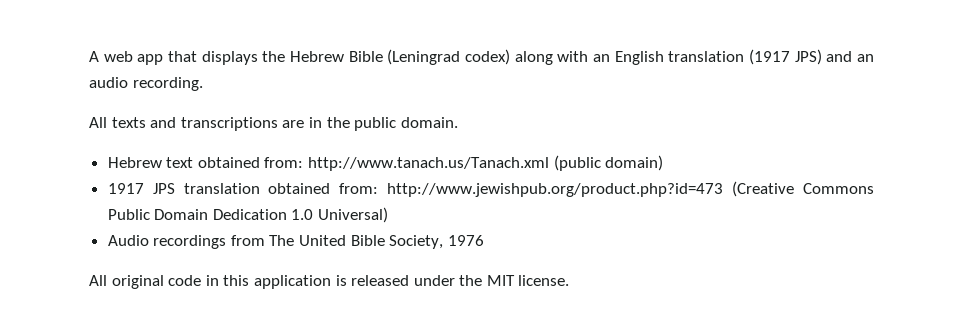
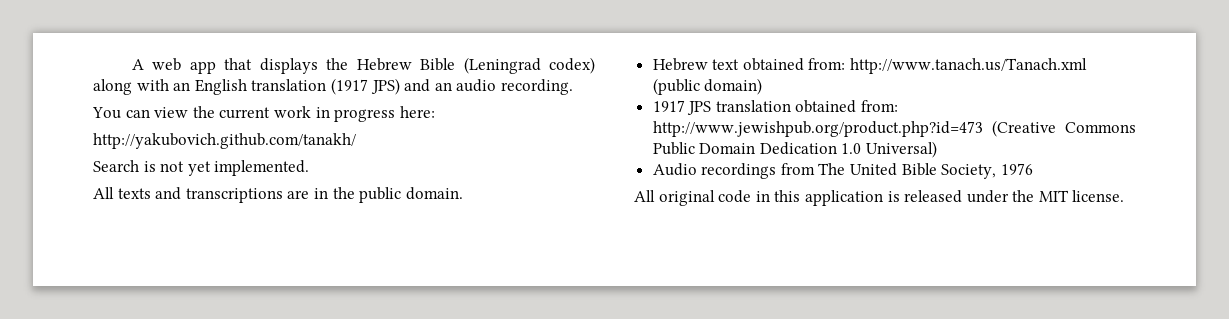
+ You can view the current work in progress here:
+ http://yakubovich.github.com/tanakh/
+ Search is not yet implemented.

